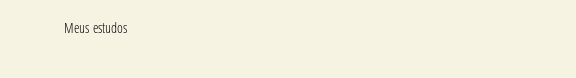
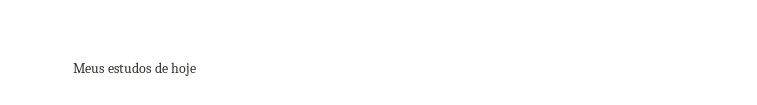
- Meus estudos
+ Meus estudos de hoje

